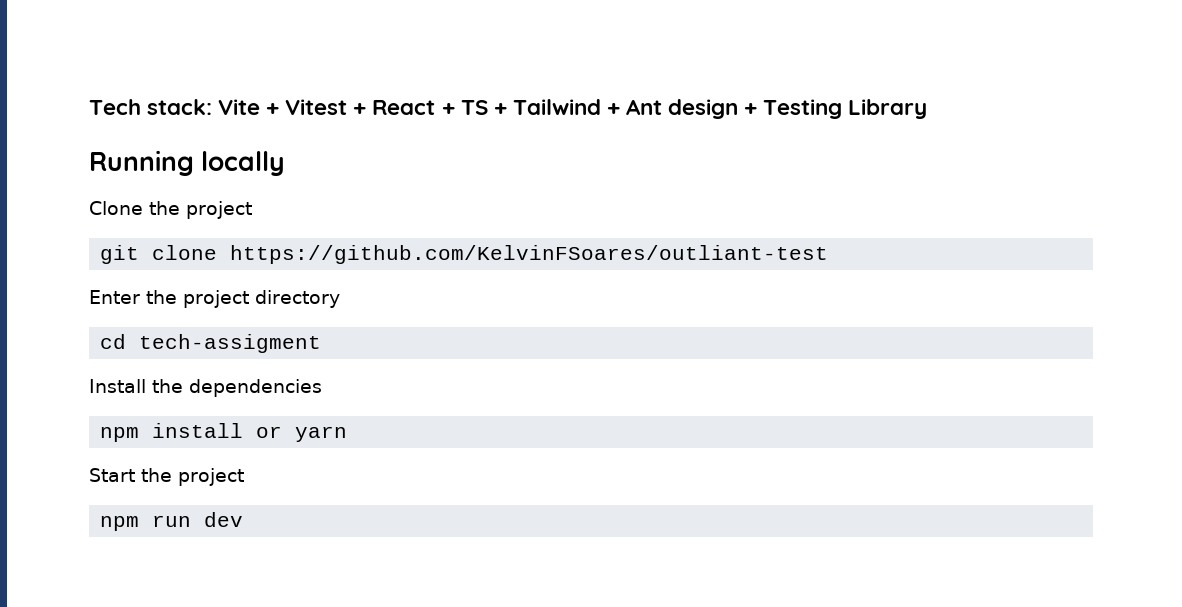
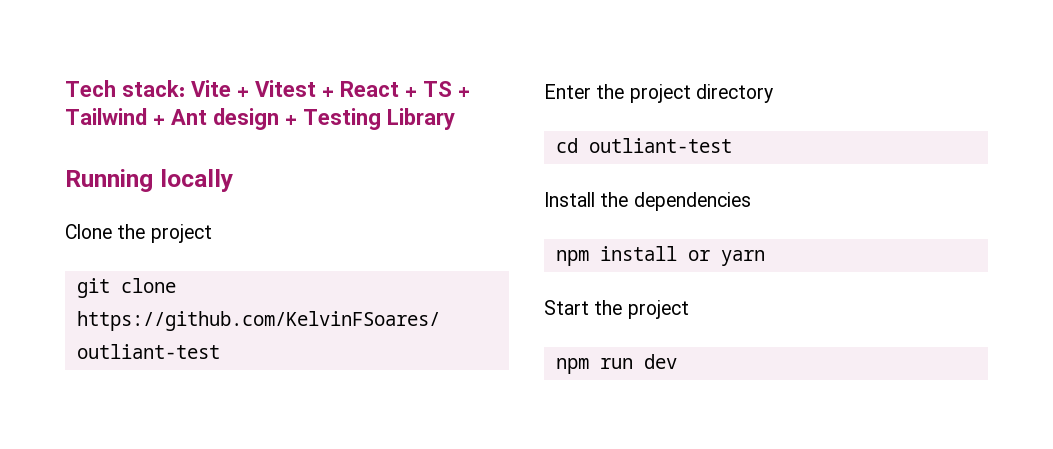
- cd tech-assigment
+ cd outliant-test

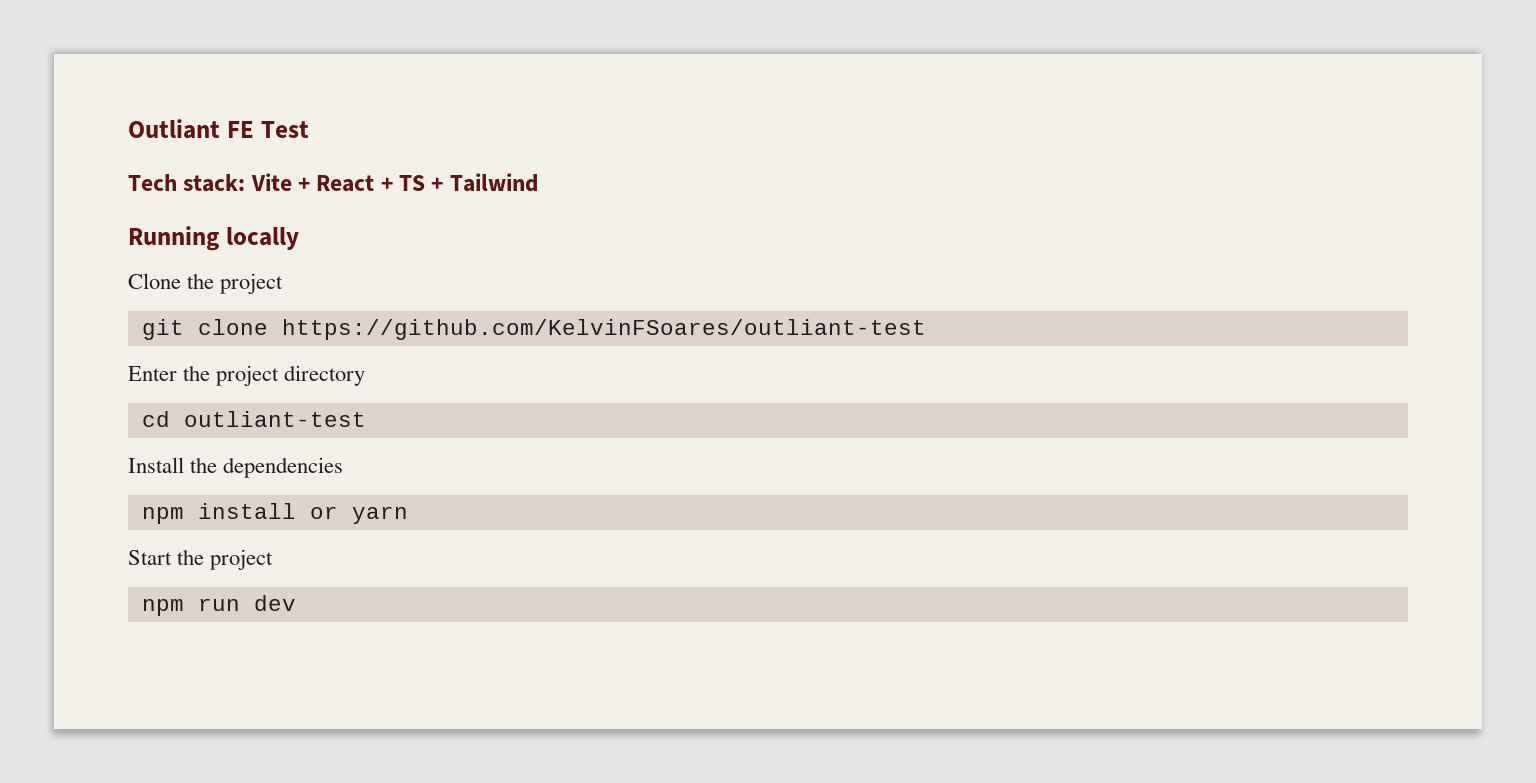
+ Outliant FE Test
- Tech stack: Vite + Vitest + React + TS + Tailwind + Ant design + Testing Library
+ Tech stack: Vite + React + TS + Tailwind

